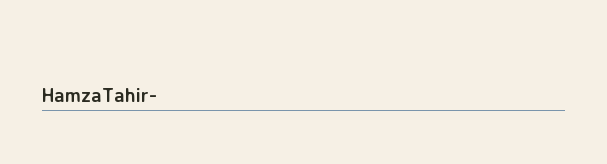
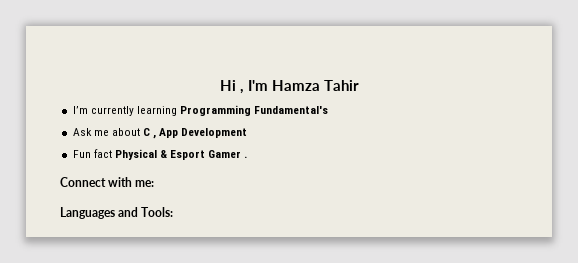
- HamzaTahir-
+ Hi , I'm Hamza Tahir
+ I’m currently learning Programming Fundamental's
+ Ask me about C , App Development
+ Fun fact Physical & Esport Gamer .
+ Connect with me:
+ Languages and Tools:

